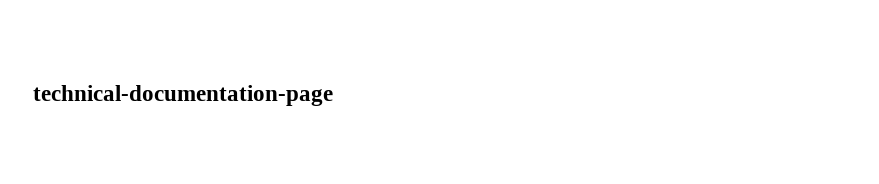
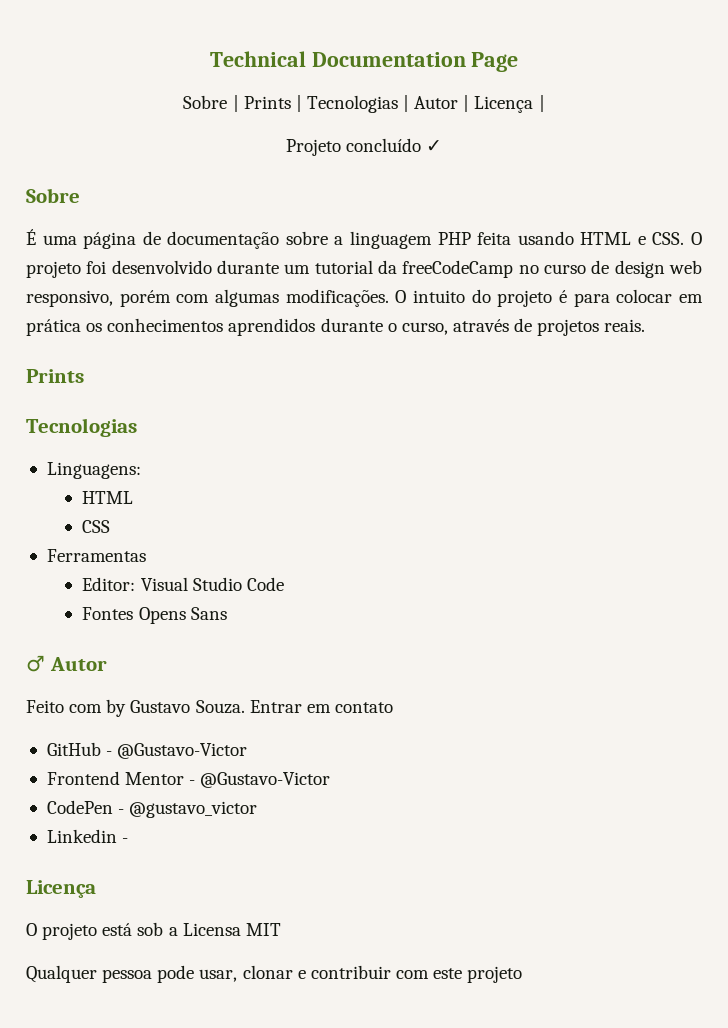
- technical-documentation-page
+ Technical Documentation Page
+ Sobre | Prints | Tecnologias | Autor | Licença |
+ Projeto concluído ✓
+ Sobre
+ É uma página de documentação sobre a linguagem PHP feita usando HTML e CSS. O projeto foi desenvolvido durante um tutorial da freeCodeCamp no curso de design web responsivo, porém com algumas modificações. O intuito do projeto é para colocar em prática os conhecimentos aprendidos durante o curso, através de projetos reais.
+ Prints
+ Tecnologias
+ Linguagens:
+ HTML
+ CSS
+ Ferramentas
+ Editor: Visual Studio Code
+ Fontes Opens Sans
+ ♂ Autor
+ Feito com by Gustavo Souza. Entrar em contato
+ GitHub - @Gustavo-Victor
+ Frontend Mentor - @Gustavo-Victor
+ CodePen - @gustavo_victor
+ Linkedin -
+ Licença
+ O projeto está sob a Licensa MIT
+ Qualquer pessoa pode usar, clonar e contribuir com este projeto

